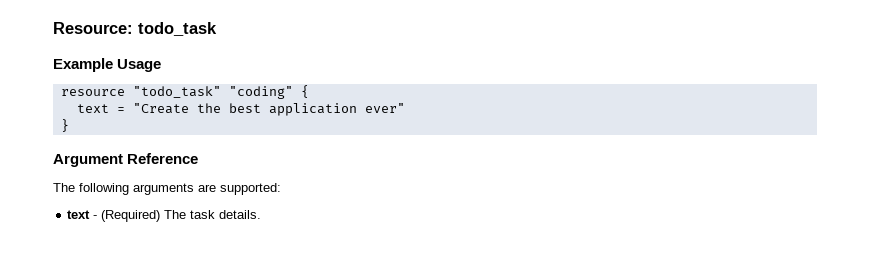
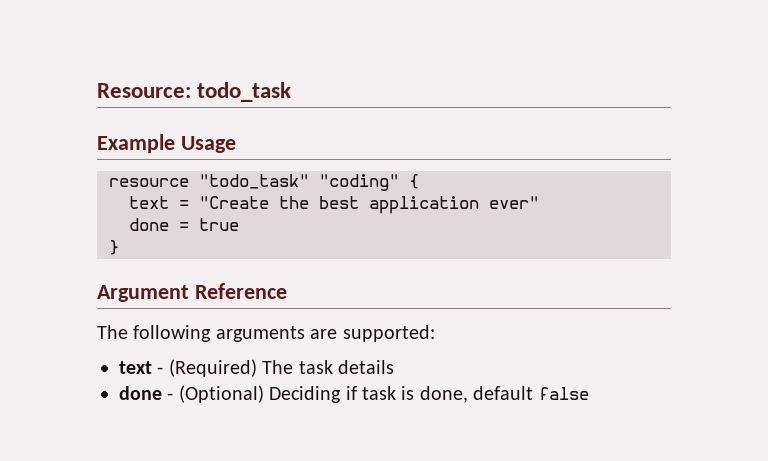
+ done = true
- text - (Required) The task details.
+ text - (Required) The task details
+ done - (Optional) Deciding if task is done, default false

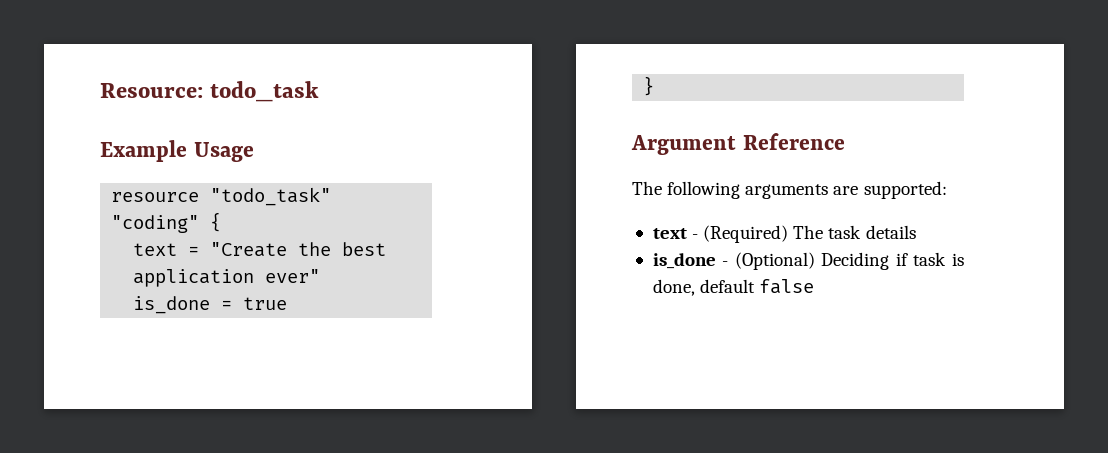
- done = true
+ is_done = true
- done - (Optional) Deciding if task is done, default false
+ is_done - (Optional) Deciding if task is done, default false

